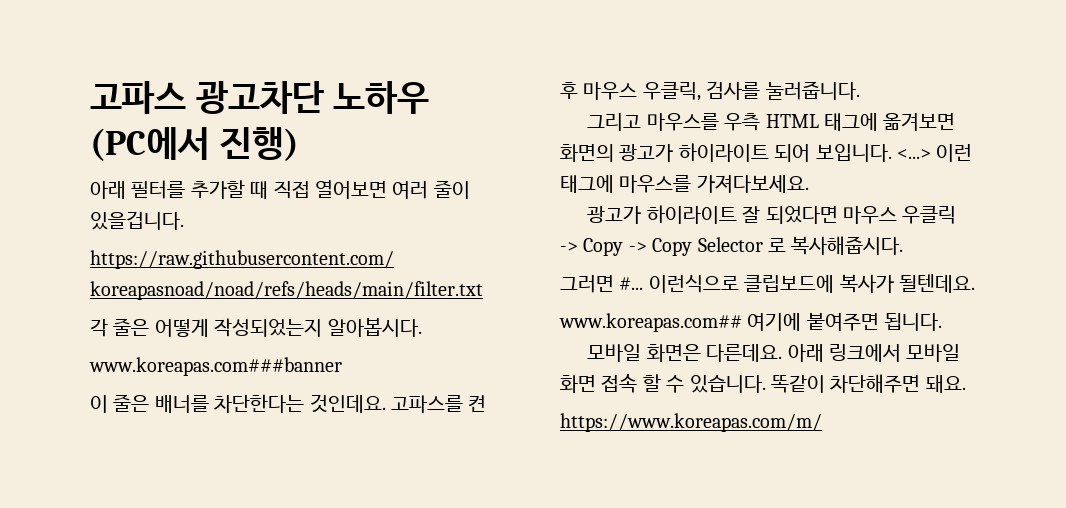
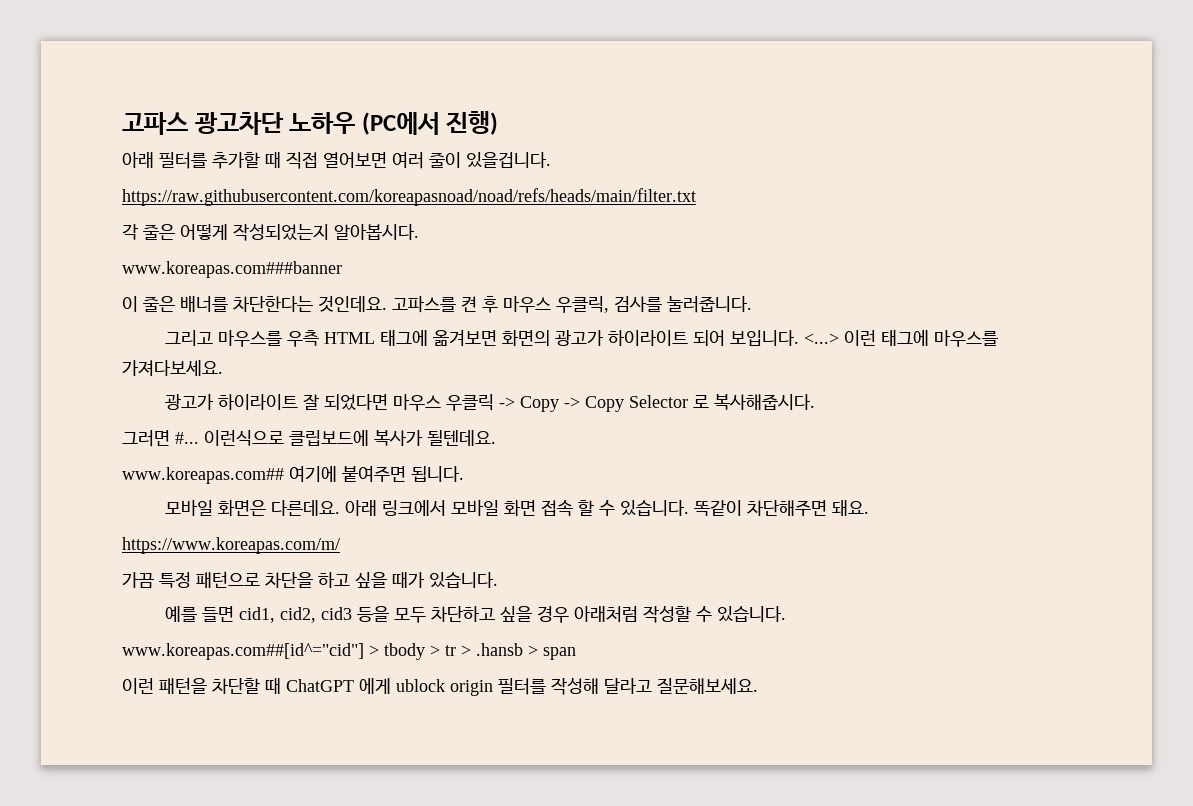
+ 가끔 특정 패턴으로 차단을 하고 싶을 때가 있습니다.
+ 예를 들면 cid1, cid2, cid3 등을 모두 차단하고 싶을 경우 아래처럼 작성할 수 있습니다.
+ www.koreapas.com##[id^="cid"] > tbody > tr > .hansb > span
+ 이런 패턴을 차단할 때 ChatGPT 에게 ublock origin 필터를 작성해 달라고 질문해보세요.

